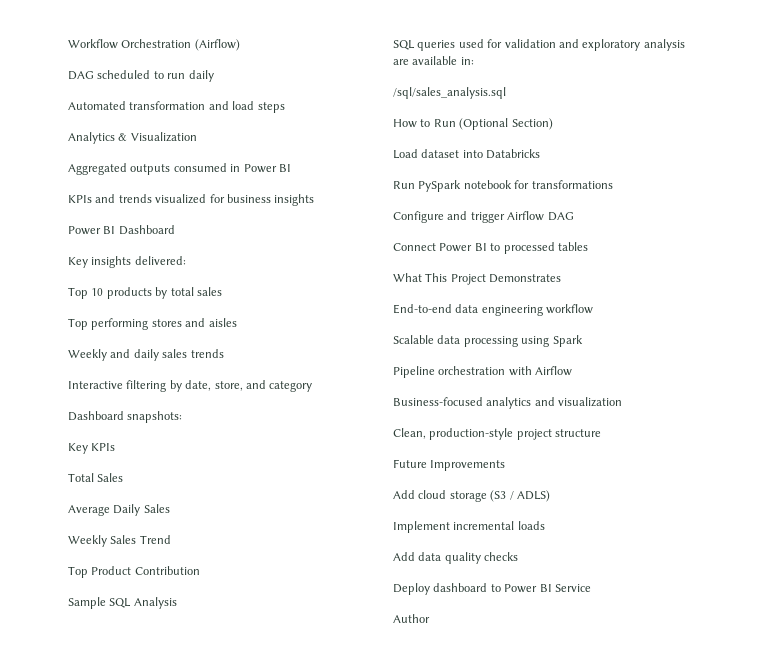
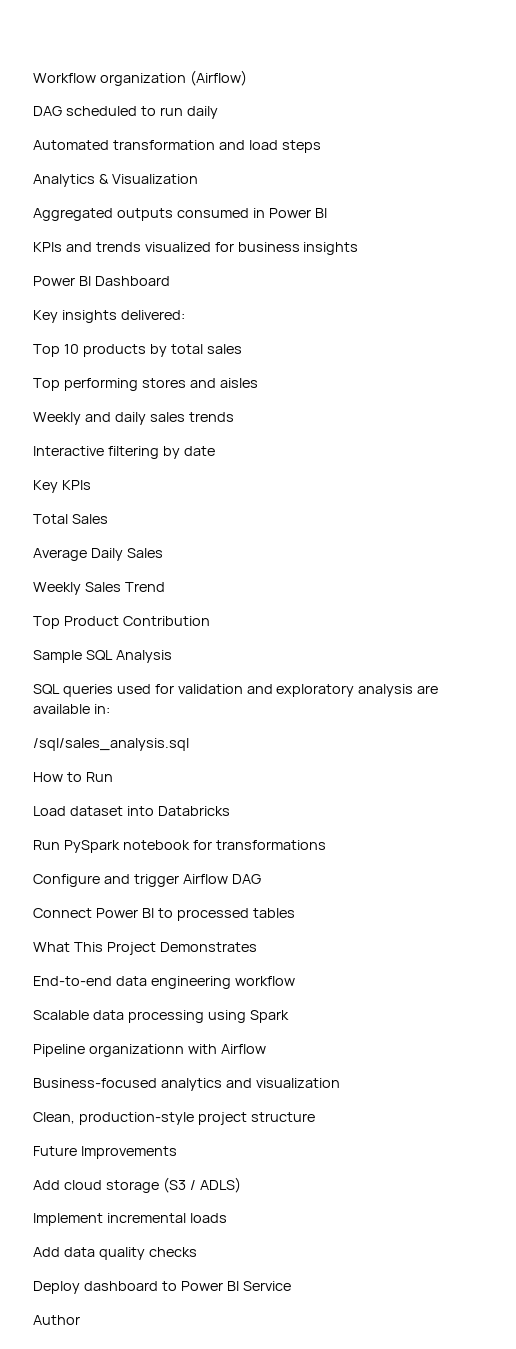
- Workflow Orchestration (Airflow)
+ Workflow organization (Airflow)
- Interactive filtering by date, store, and category
- Dashboard snapshots:
+ Interactive filtering by date
- How to Run (Optional Section)
+ How to Run
- Pipeline orchestration with Airflow
+ Pipeline organizationn with Airflow

